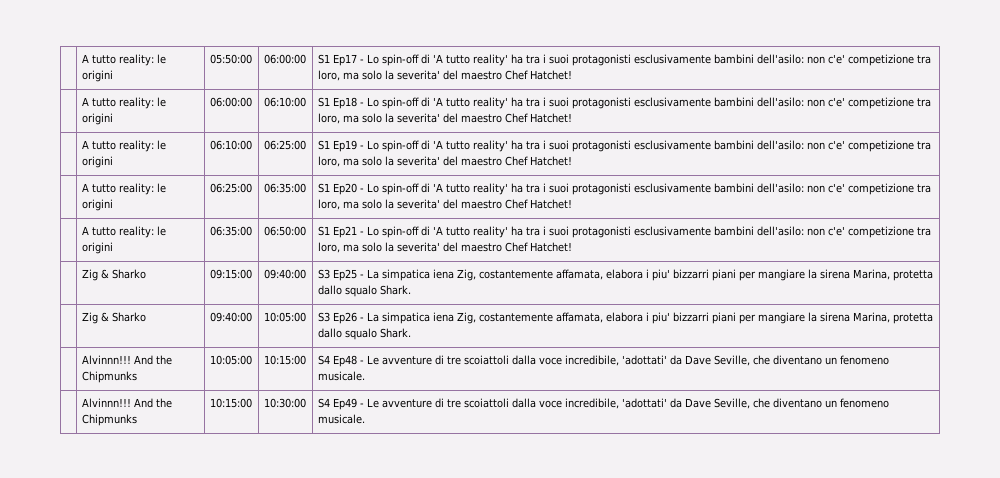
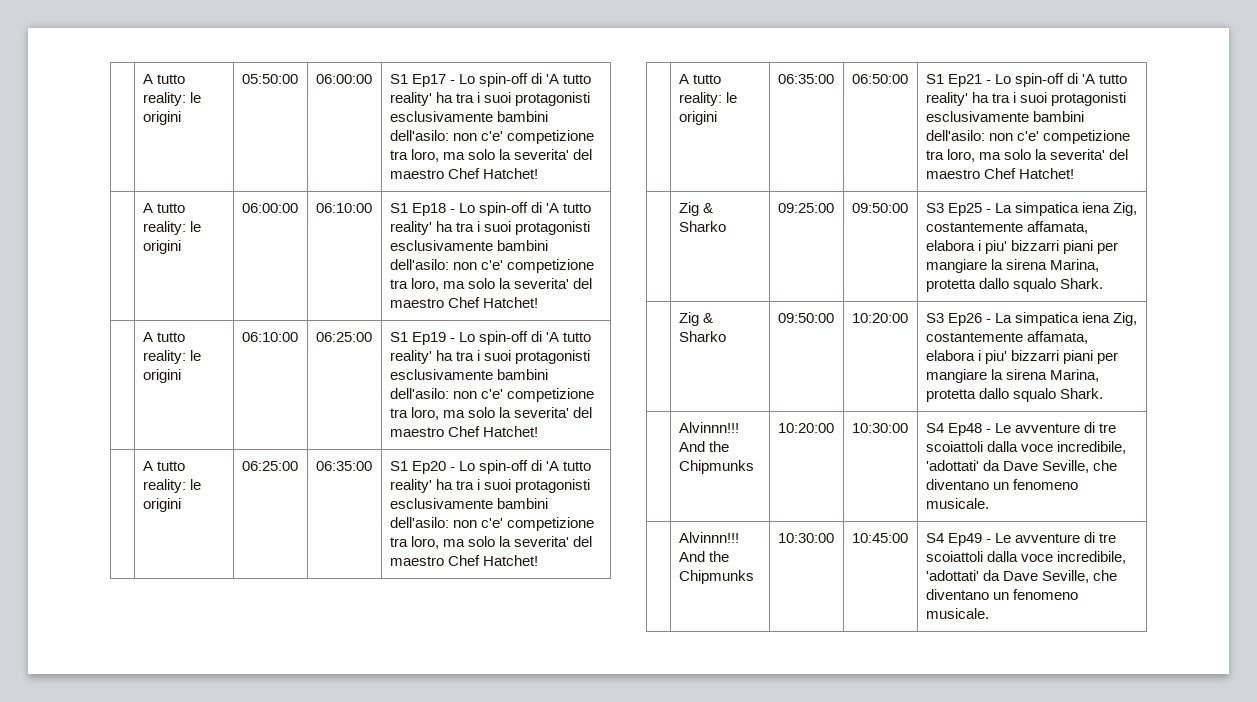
- | Zig & Sharko | 09:15:00 | 09:40:00 | S3 Ep25 - La simpatica iena Zig, costantemente affamata, elabora i piu' bizzarri piani per mangiare la sirena Marina, protetta dallo squalo Shark.
+ | Zig & Sharko | 09:25:00 | 09:50:00 | S3 Ep25 - La simpatica iena Zig, costantemente affamata, elabora i piu' bizzarri piani per mangiare la sirena Marina, protetta dallo squalo Shark.
- | Zig & Sharko | 09:40:00 | 10:05:00 | S3 Ep26 - La simpatica iena Zig, costantemente affamata, elabora i piu' bizzarri piani per mangiare la sirena Marina, protetta dallo squalo Shark.
+ | Zig & Sharko | 09:50:00 | 10:20:00 | S3 Ep26 - La simpatica iena Zig, costantemente affamata, elabora i piu' bizzarri piani per mangiare la sirena Marina, protetta dallo squalo Shark.
- | Alvinnn!!! And the Chipmunks | 10:05:00 | 10:15:00 | S4 Ep48 - Le avventure di tre scoiattoli dalla voce incredibile, 'adottati' da Dave Seville, che diventano un fenomeno musicale.
+ | Alvinnn!!! And the Chipmunks | 10:20:00 | 10:30:00 | S4 Ep48 - Le avventure di tre scoiattoli dalla voce incredibile, 'adottati' da Dave Seville, che diventano un fenomeno musicale.
- | Alvinnn!!! And the Chipmunks | 10:15:00 | 10:30:00 | S4 Ep49 - Le avventure di tre scoiattoli dalla voce incredibile, 'adottati' da Dave Seville, che diventano un fenomeno musicale.
+ | Alvinnn!!! And the Chipmunks | 10:30:00 | 10:45:00 | S4 Ep49 - Le avventure di tre scoiattoli dalla voce incredibile, 'adottati' da Dave Seville, che diventano un fenomeno musicale.

